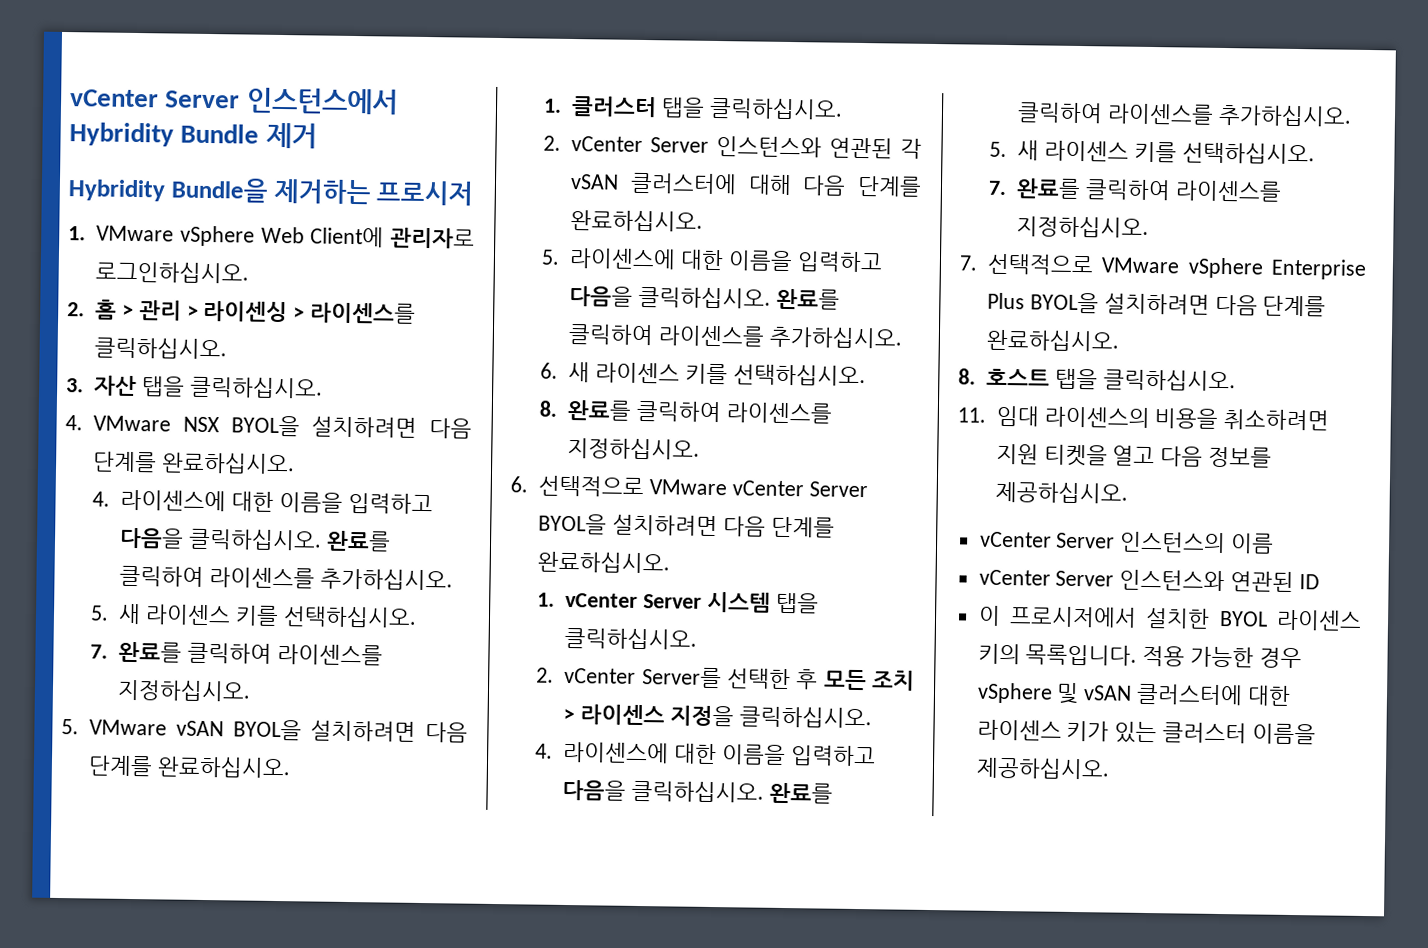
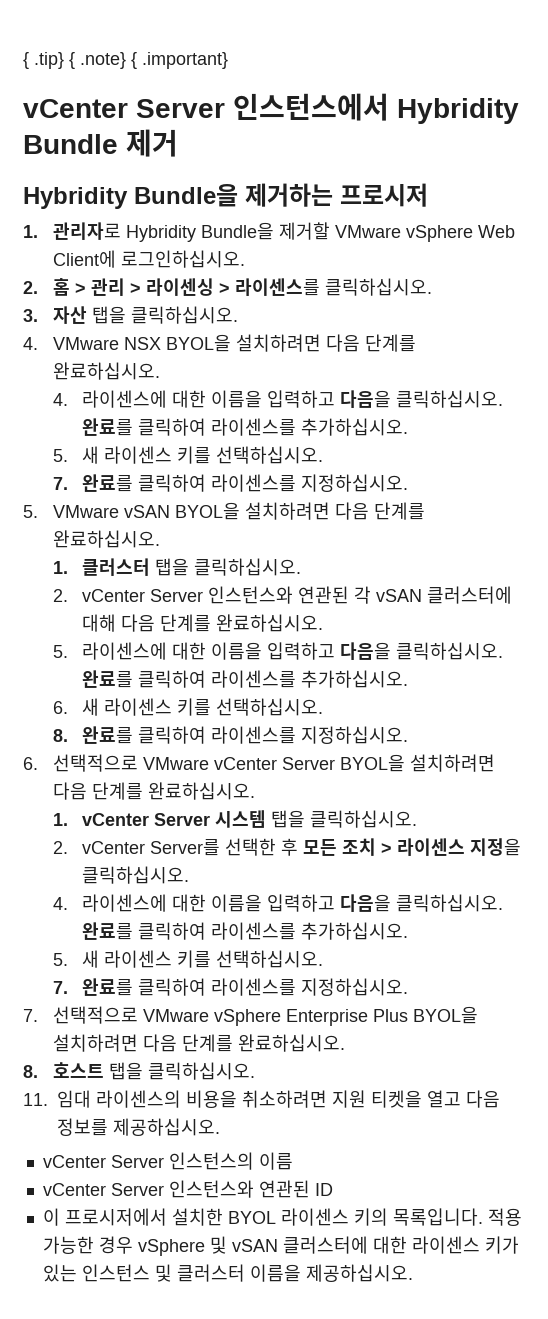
+ { .tip} { .note} { .important}
- 1. VMware vSphere Web Client에 관리자로 로그인하십시오.
+ 1. 관리자로 Hybridity Bundle을 제거할 VMware vSphere Web Client에 로그인하십시오.
- 적용 가능한 경우 vSphere 및 vSAN 클러스터에 대한 라이센스 키가 있는 클러스터 이름을 제공하십시오.
+ 적용 가능한 경우 vSphere 및 vSAN 클러스터에 대한 라이센스 키가 있는 인스턴스 및 클러스터 이름을 제공하십시오.

